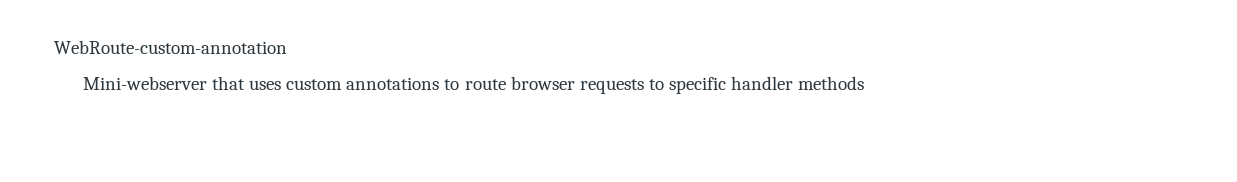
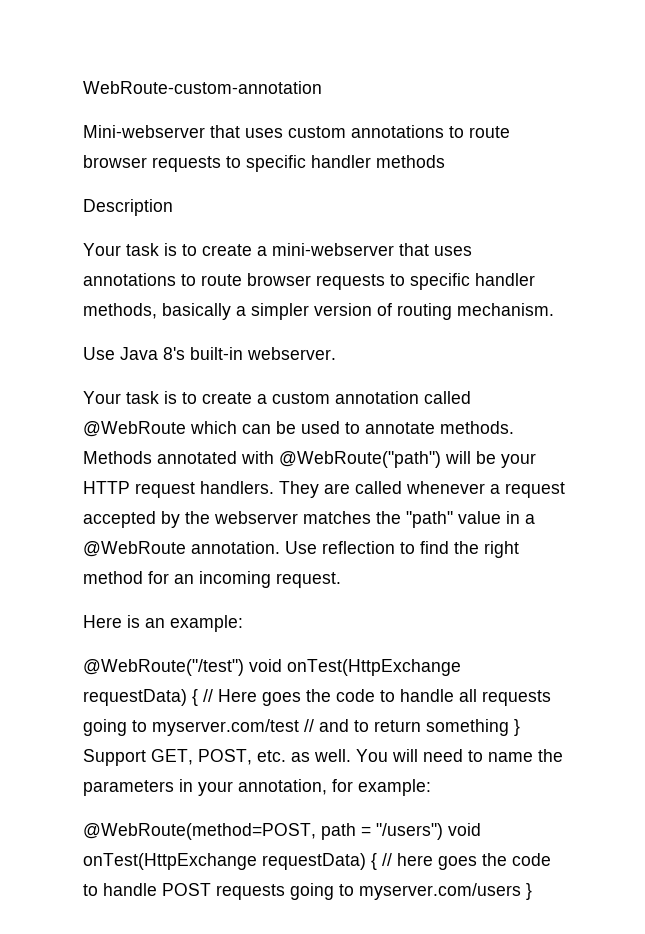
+ Description
+ Your task is to create a mini-webserver that uses annotations to route browser requests to specific handler methods, basically a simpler version of routing mechanism.
+ Use Java 8's built-in webserver.
+ Your task is to create a custom annotation called @WebRoute which can be used to annotate methods. Methods annotated with @WebRoute("path") will be your HTTP request handlers. They are called whenever a request accepted by the webserver matches the "path" value in a @WebRoute annotation. Use reflection to find the right method for an incoming request.
+ Here is an example:
+ @WebRoute("/test") void onTest(HttpExchange requestData) { // Here goes the code to handle all requests going to myserver.com/test // and to return something } Support GET, POST, etc. as well. You will need to name the parameters in your annotation, for example:
+ @WebRoute(method=POST, path = "/users") void onTest(HttpExchange requestData) { // here goes the code to handle POST requests going to myserver.com/users }

